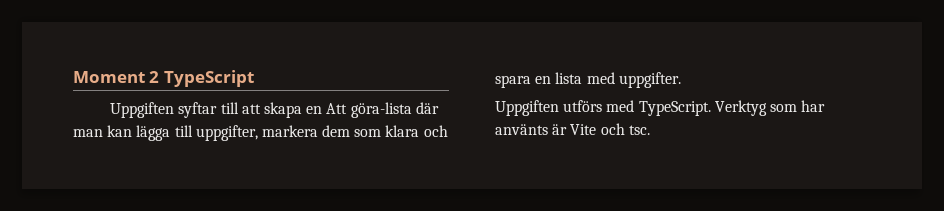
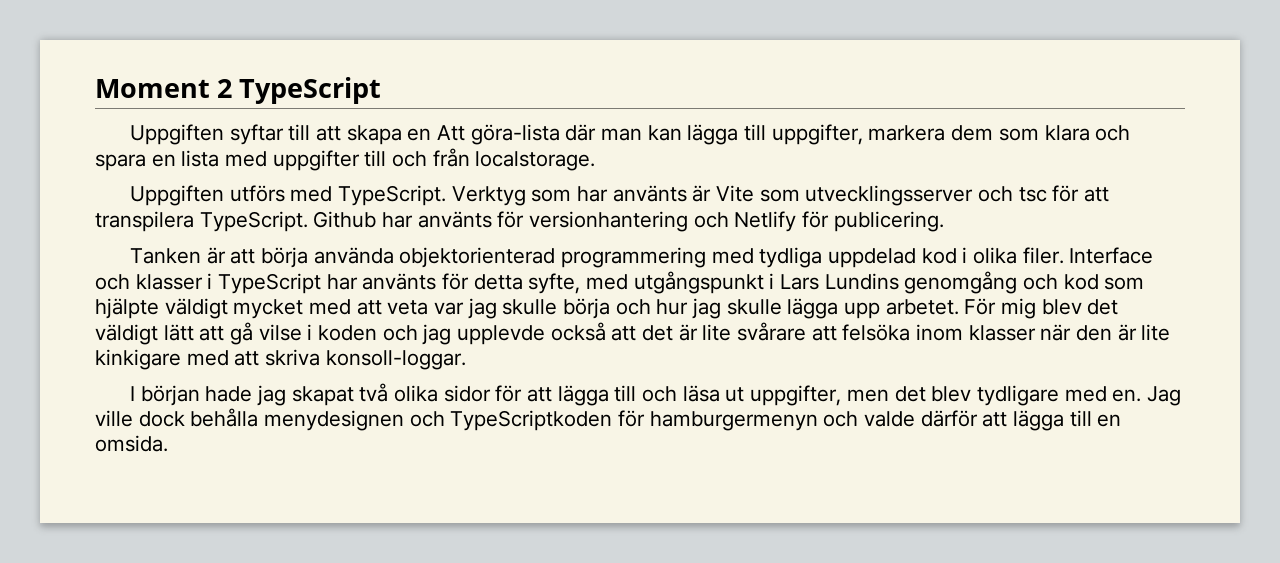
- Uppgiften syftar till att skapa en Att göra-lista där man kan lägga till uppgifter, markera dem som klara och spara en lista med uppgifter.
+ Uppgiften syftar till att skapa en Att göra-lista där man kan lägga till uppgifter, markera dem som klara och spara en lista med uppgifter till och från localstorage.
- Verktyg som har använts är Vite och tsc.
+ Verktyg som har använts är Vite som utvecklingsserver och tsc för att transpilera TypeScript. Github har använts för versionhantering och Netlify för publicering.
+ Tanken är att börja använda objektorienterad programmering med tydliga uppdelad kod i olika filer. Interface och klasser i TypeScript har använts för detta syfte, med utgångspunkt i Lars Lundins genomgång och kod som hjälpte väldigt mycket med att veta var jag skulle börja och hur jag skulle lägga upp arbetet. För mig blev det väldigt lätt att gå vilse i koden och jag upplevde också att det är lite svårare att felsöka inom klasser när den är lite kinkigare med att skriva konsoll-loggar.
+ I början hade jag skapat två olika sidor för att lägga till och läsa ut uppgifter, men det blev tydligare med en. Jag ville dock behålla menydesignen och TypeScriptkoden för hamburgermenyn och valde därför att lägga till en omsida.

